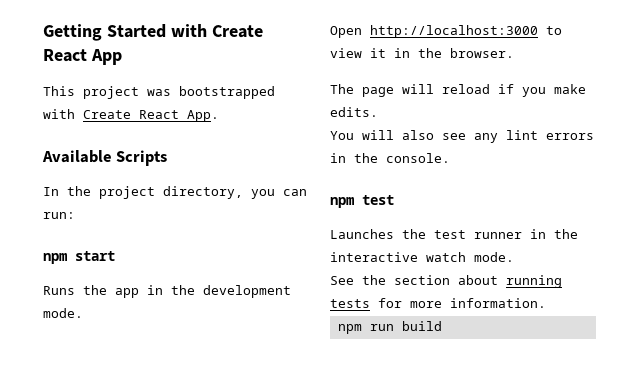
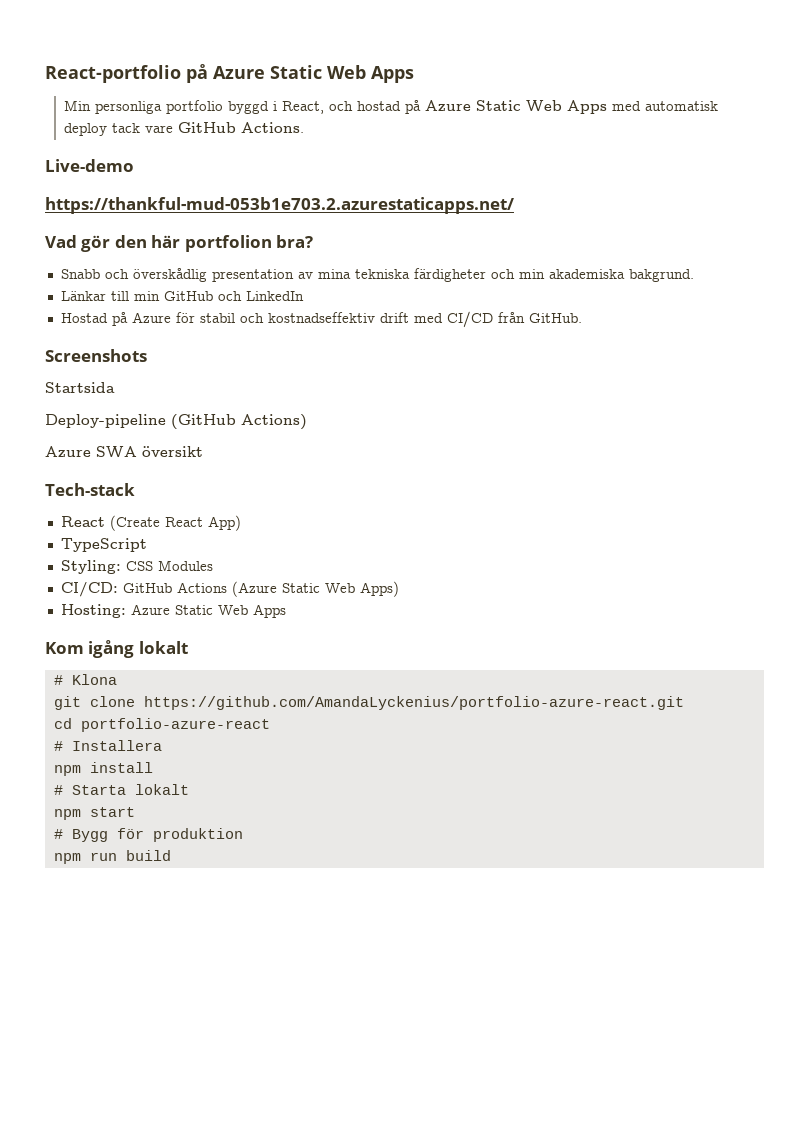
- Getting Started with Create React App
- This project was bootstrapped with Create React App.
- Available Scripts
- In the project directory, you can run:
+ React‑portfolio på Azure Static Web Apps
+ Min personliga portfolio byggd i React, och hostad på Azure Static Web Apps med automatisk deploy tack vare GitHub Actions.
+ Live‑demo
+ https://thankful-mud-053b1e703.2.azurestaticapps.net/
+ Vad gör den här portfolion bra?
+ Snabb och överskådlig presentation av mina tekniska färdigheter och min akademiska bakgrund.
+ Länkar till min GitHub och LinkedIn
+ Hostad på Azure för stabil och kostnadseffektiv drift med CI/CD från GitHub.
+ Screenshots
+ Startsida
+ Deploy-pipeline (GitHub Actions)
+ Azure SWA översikt
+ Tech‑stack
+ React (Create React App)
+ TypeScript
+ Styling: CSS Modules
+ CI/CD: GitHub Actions (Azure Static Web Apps)
+ Hosting: Azure Static Web Apps
+ Kom igång lokalt
+ # Klona
+ git clone https://github.com/AmandaLyckenius/portfolio-azure-react.git
+ cd portfolio-azure-react
+ # Installera
+ npm install
+ # Starta lokalt
  npm start
- Runs the app in the development mode.
- Open http://localhost:3000 to view it in the browser.
- The page will reload if you make edits.
- You will also see any lint errors in the console.
- npm test
- Launches the test runner in the interactive watch mode.
- See the section about running tests for more information.
+ # Bygg för produktion

